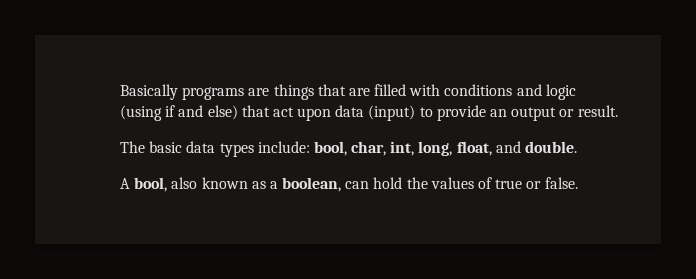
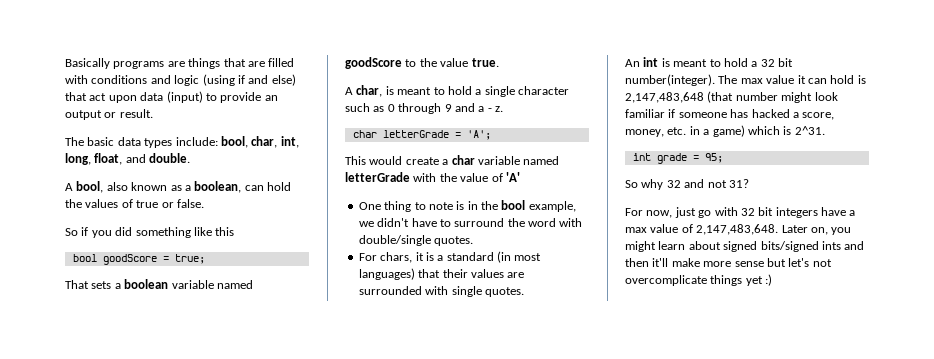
+ So if you did something like this
+ bool goodScore = true;
+ That sets a boolean variable named goodScore to the value true.
+ A char, is meant to hold a single character such as 0 through 9 and a - z.
+ char letterGrade = 'A';
+ This would create a char variable named letterGrade with the value of 'A'
+ One thing to note is in the bool example, we didn't have to surround the word with double/single quotes.
+ For chars, it is a standard (in most languages) that their values are surrounded with single quotes.
+ An int is meant to hold a 32 bit number(integer). The max value it can hold is 2,147,483,648 (that number might look familiar if someone has hacked a score, money, etc. in a game) which is 2^31.
+ int grade = 95;
+ So why 32 and not 31?
+ For now, just go with 32 bit integers have a max value of 2,147,483,648. Later on, you might learn about signed bits/signed ints and then it'll make more sense but let's not overcomplicate things yet :)

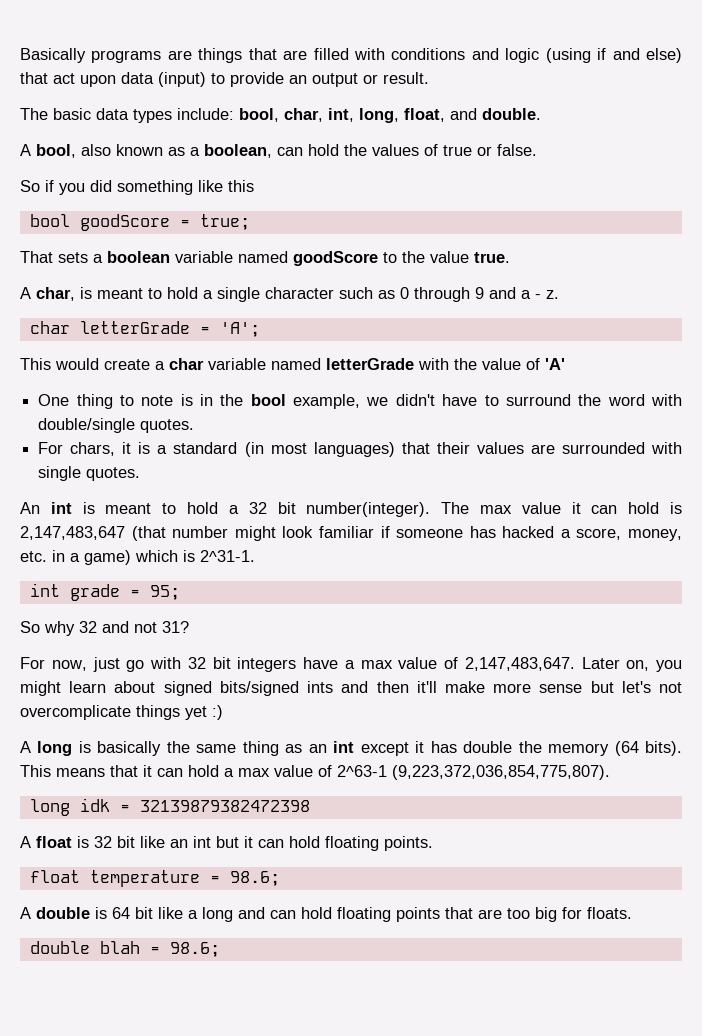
- The max value it can hold is 2,147,483,648 (that number might look familiar if someone has hacked a score, money, etc. in a game) which is 2^31.
+ The max value it can hold is 2,147,483,647 (that number might look familiar if someone has hacked a score, money, etc. in a game) which is 2^31-1.
- For now, just go with 32 bit integers have a max value of 2,147,483,648.
+ For now, just go with 32 bit integers have a max value of 2,147,483,647.
+ A long is basically the same thing as an int except it has double the memory (64 bits). This means that it can hold a max value of 2^63-1 (9,223,372,036,854,775,807).
+ long idk = 32139879382472398
+ A float is 32 bit like an int but it can hold floating points.
+ float temperature = 98.6;
+ A double is 64 bit like a long and can hold floating points that are too big for floats.
+ double blah = 98.6;

